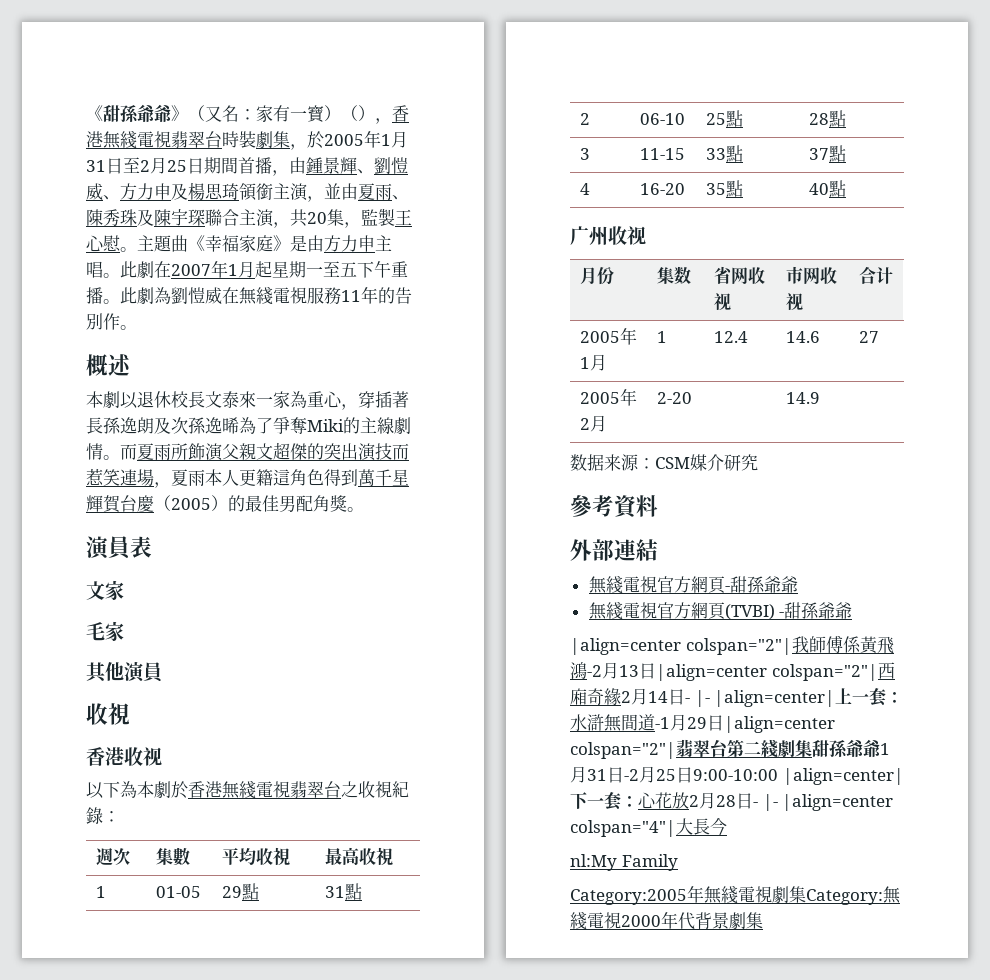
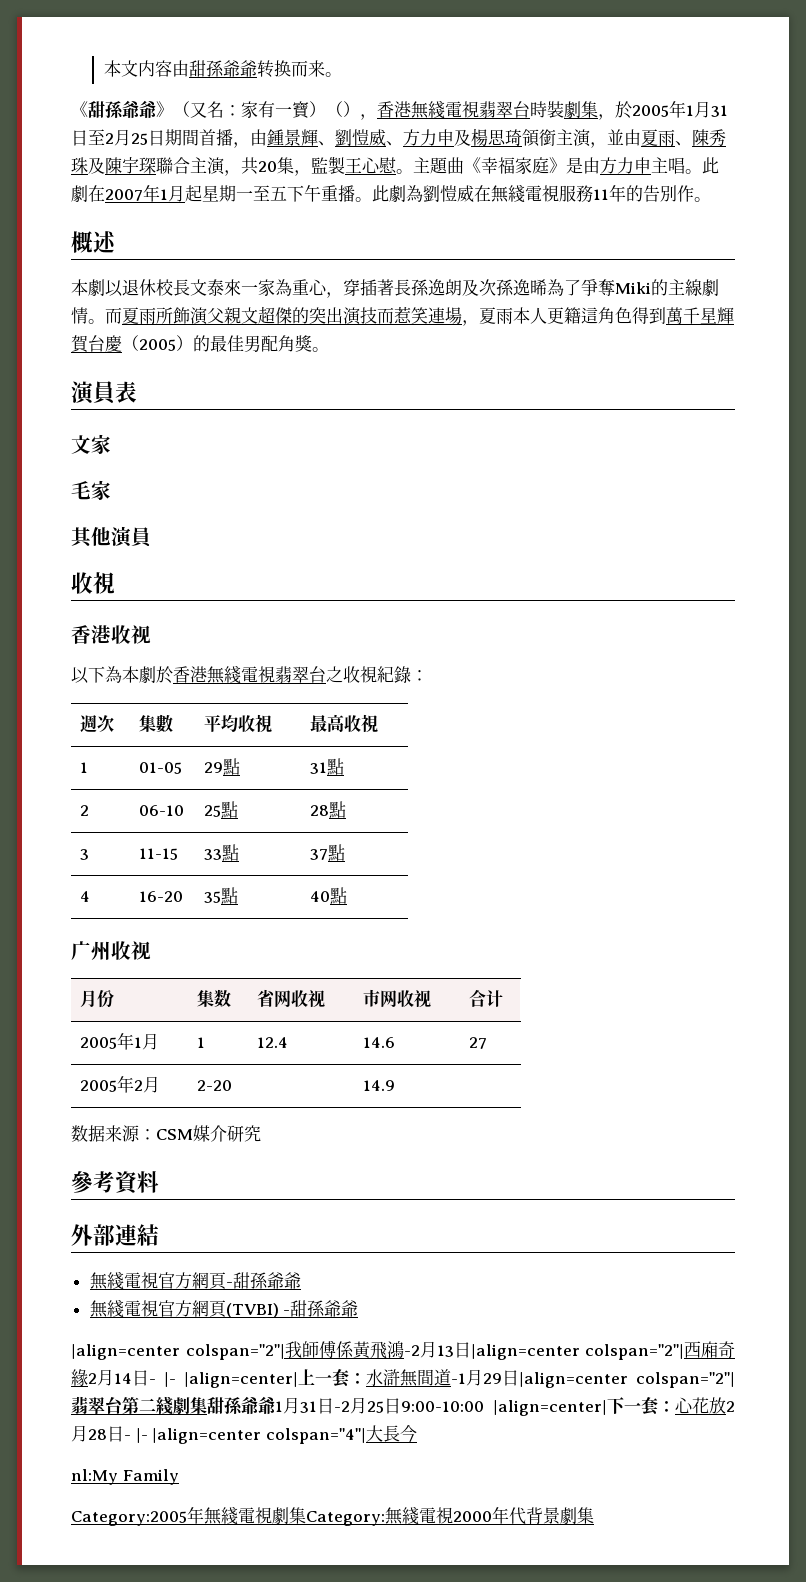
+ 本文内容由甜孫爺爺转换而来。

